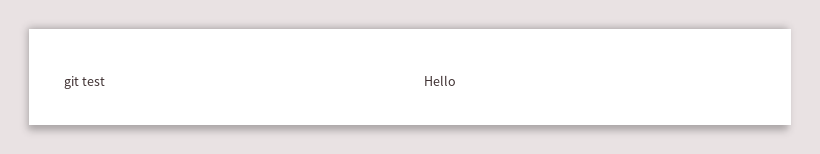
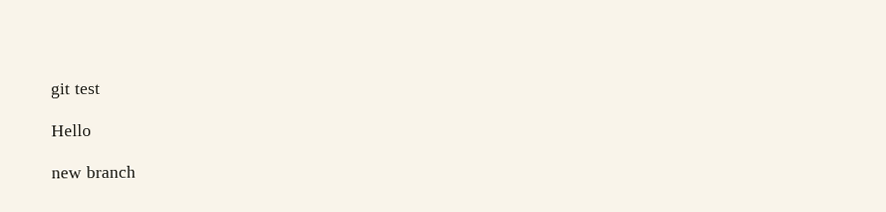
+ new branch

